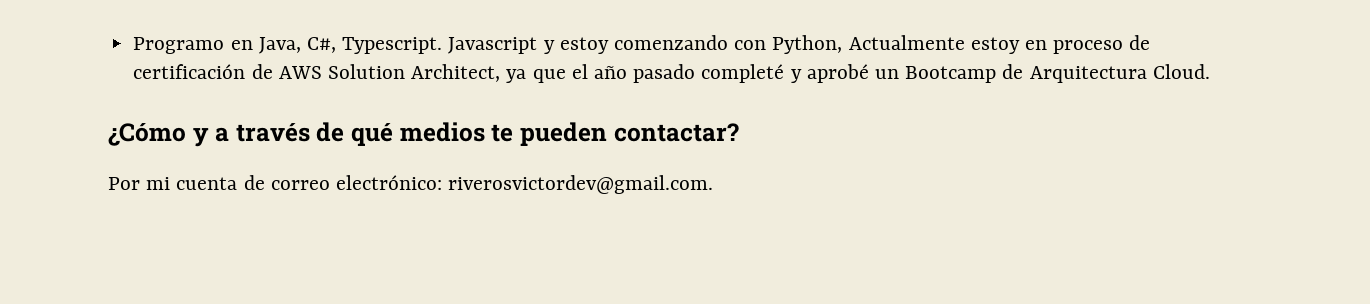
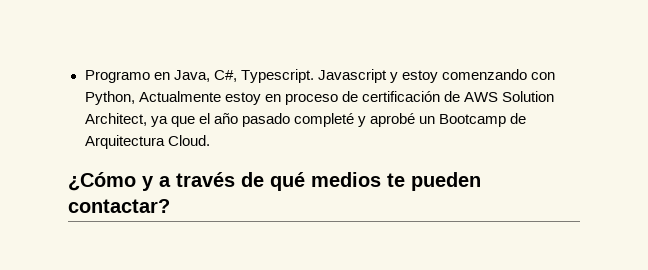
- Por mi cuenta de correo electrónico: riverosvictordev@gmail.com.

